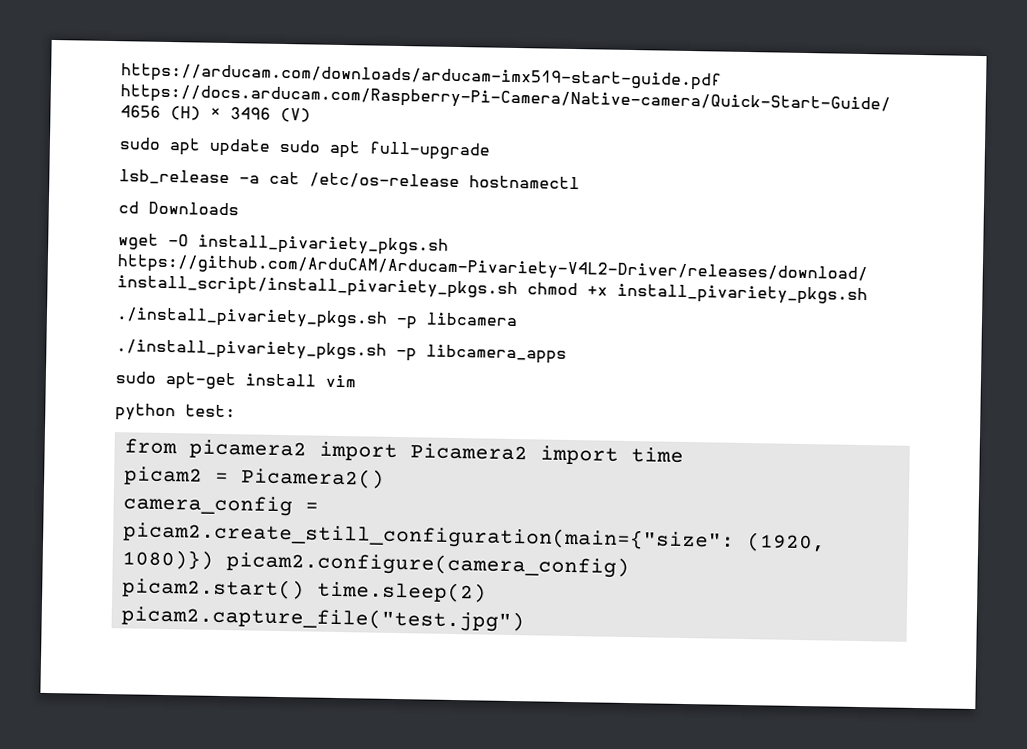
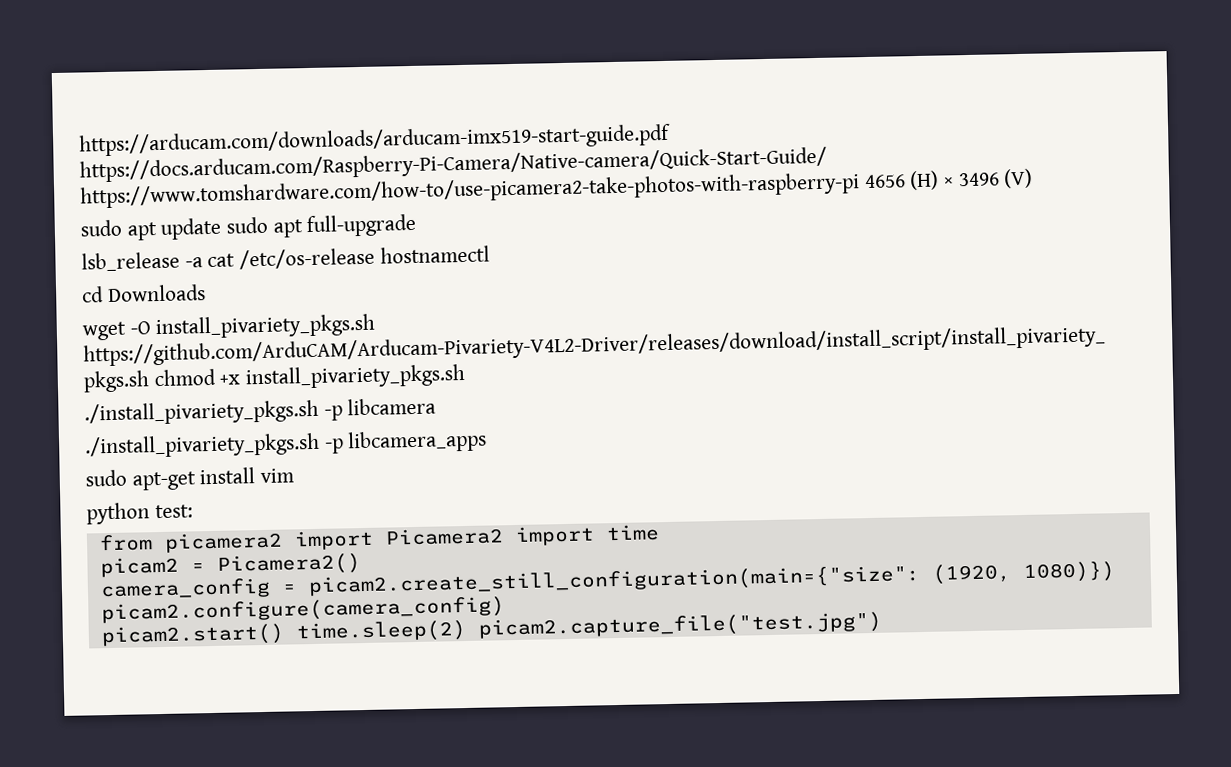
- https://arducam.com/downloads/arducam-imx519-start-guide.pdf https://docs.arducam.com/Raspberry-Pi-Camera/Native-camera/Quick-Start-Guide/ 4656 (H) × 3496 (V)
+ https://arducam.com/downloads/arducam-imx519-start-guide.pdf https://docs.arducam.com/Raspberry-Pi-Camera/Native-camera/Quick-Start-Guide/ https://www.tomshardware.com/how-to/use-picamera2-take-photos-with-raspberry-pi 4656 (H) × 3496 (V)

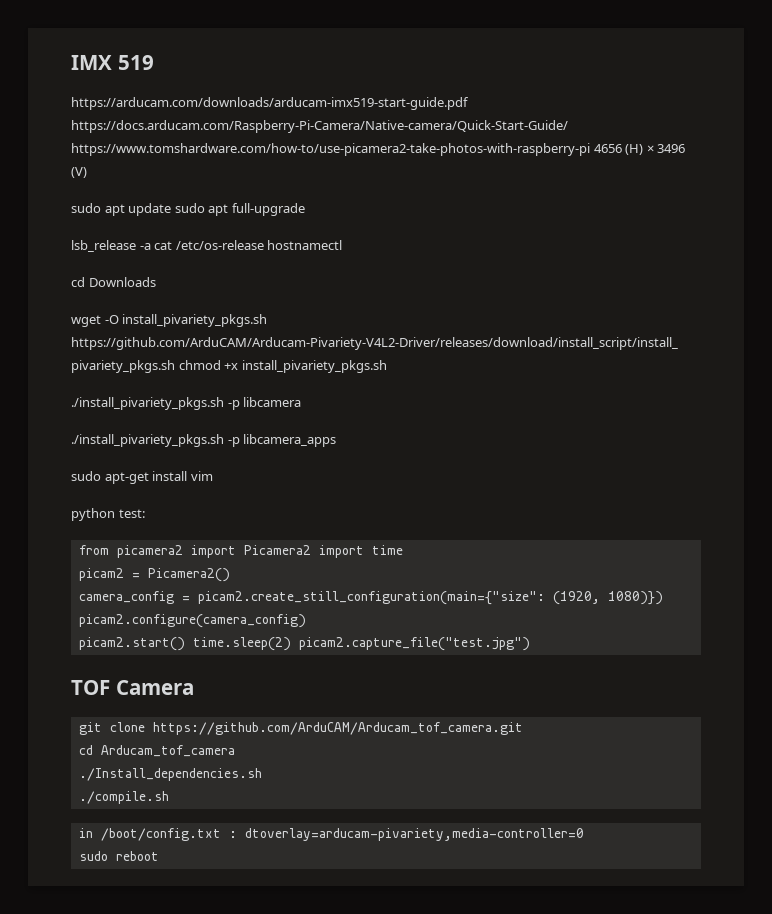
+ IMX 519
+ TOF Camera
+ git clone https://github.com/ArduCAM/Arducam_tof_camera.git
+ cd Arducam_tof_camera
+ ./Install_dependencies.sh
+ ./compile.sh
+ in /boot/config.txt : dtoverlay=arducam-pivariety,media-controller=0
+ sudo reboot

